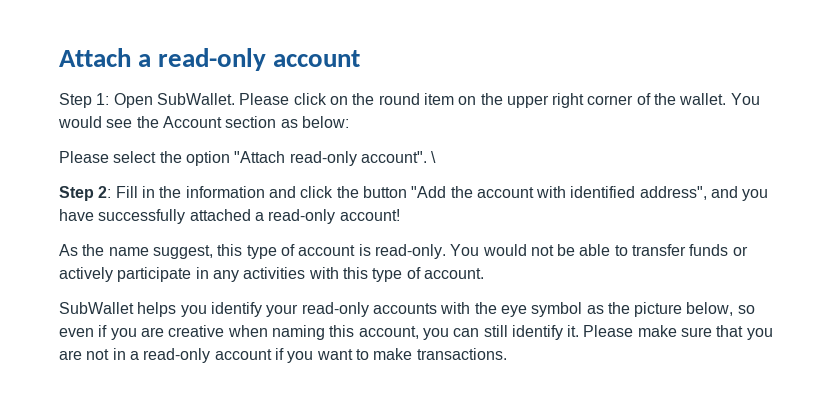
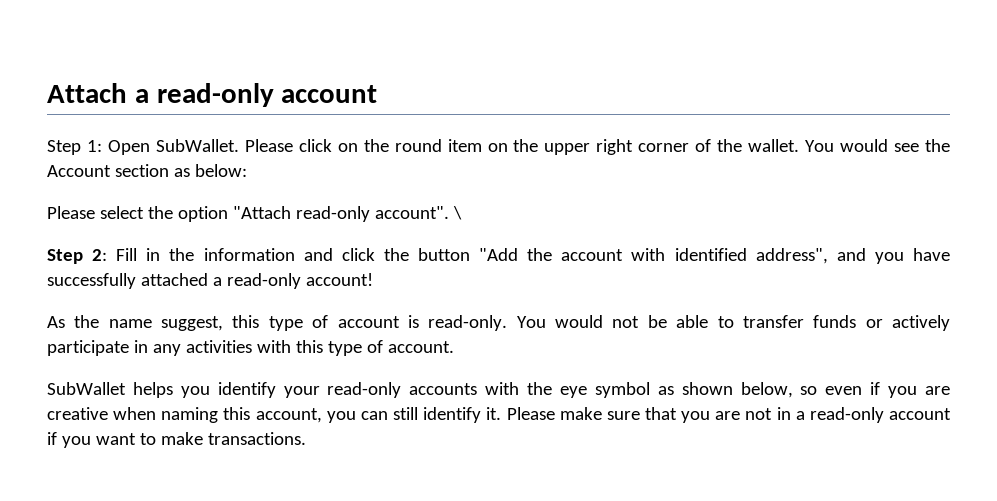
- SubWallet helps you identify your read-only accounts with the eye symbol as the picture below, so even if you are creative when naming this account, you can still identify it.
+ SubWallet helps you identify your read-only accounts with the eye symbol as shown below, so even if you are creative when naming this account, you can still identify it.

